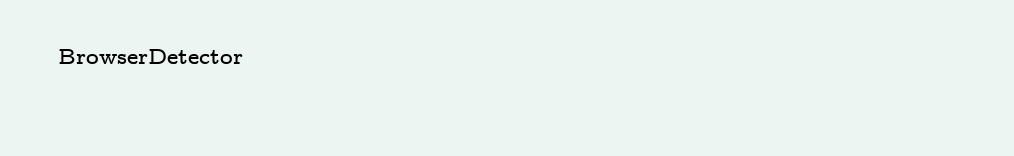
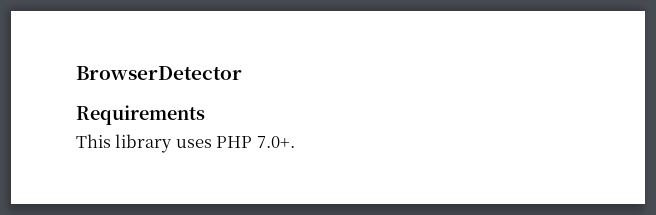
+ Requirements
+ This library uses PHP 7.0+.

